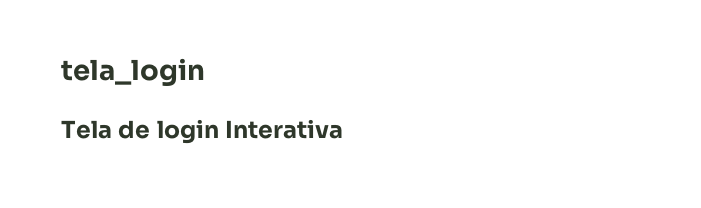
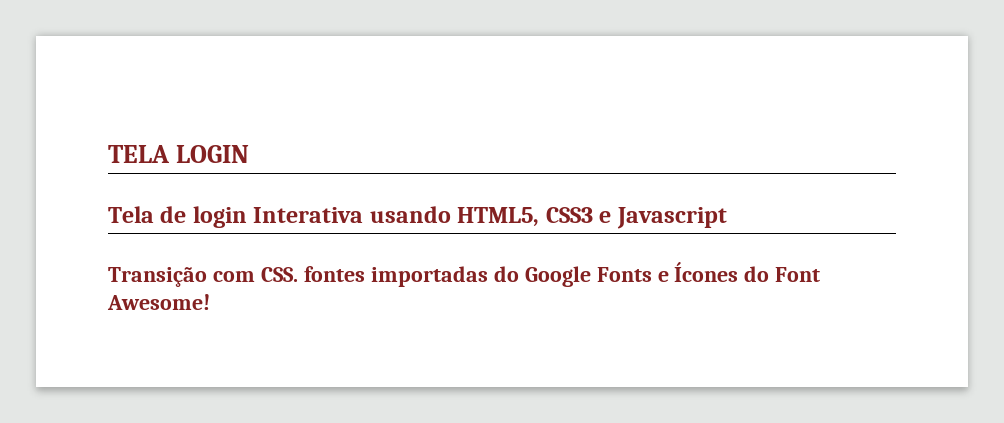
- tela_login
+ TELA LOGIN
- Tela de login Interativa
+ Tela de login Interativa usando HTML5, CSS3 e Javascript
+ Transição com CSS. fontes importadas do Google Fonts e Ícones do Font Awesome!

